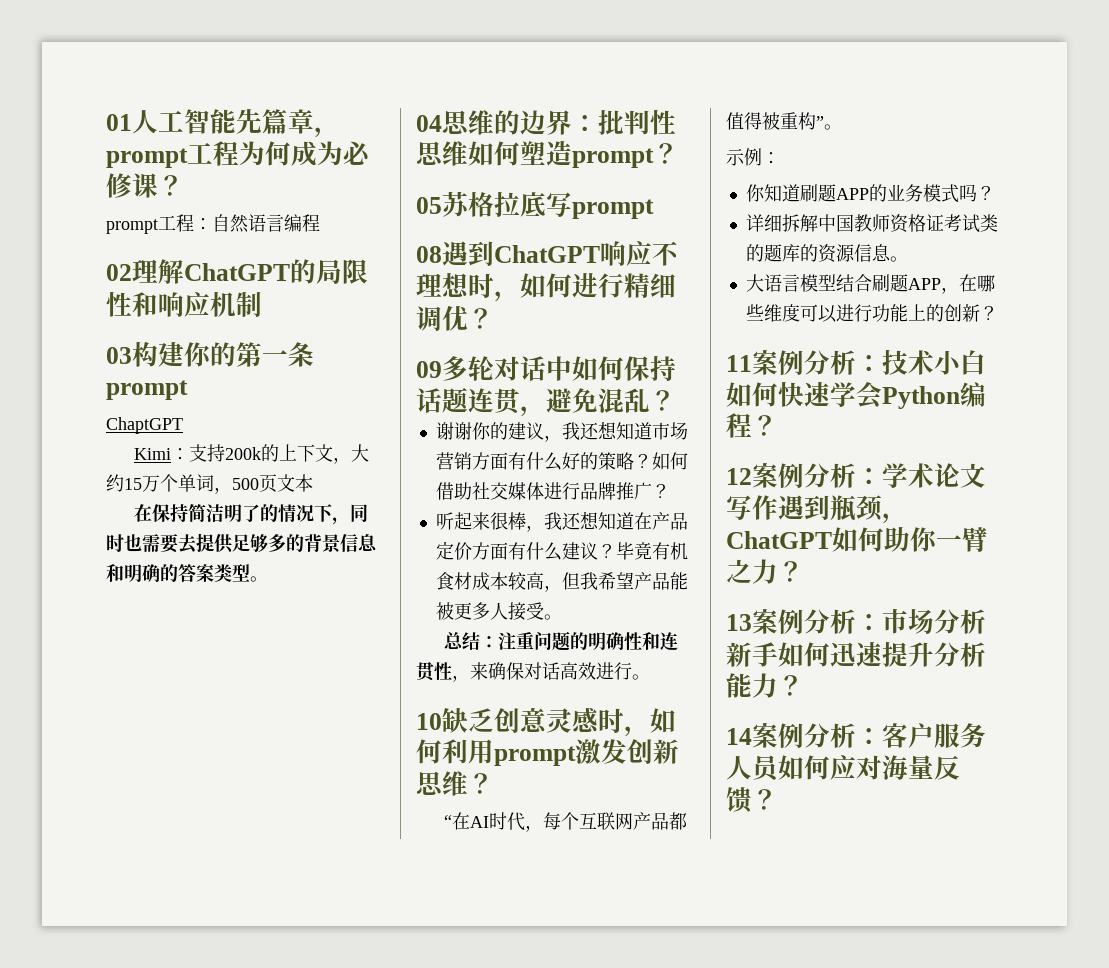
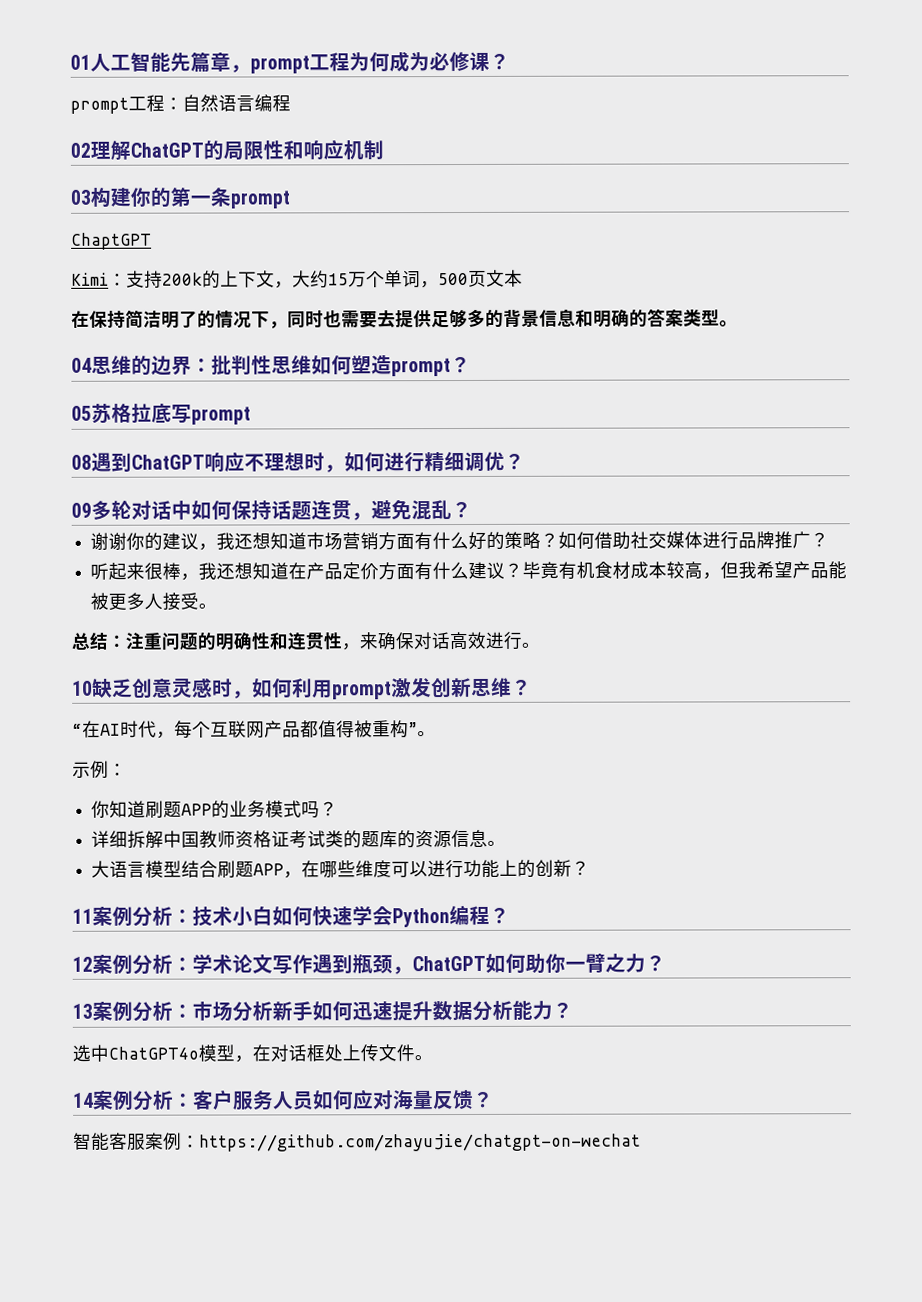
- 13案例分析：市场分析新手如何迅速提升分析能力？
+ 13案例分析：市场分析新手如何迅速提升数据分析能力？
+ 选中ChatGPT4o模型，在对话框处上传文件。
+ 智能客服案例：https://github.com/zhayujie/chatgpt-on-wechat

